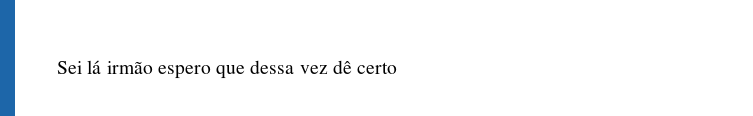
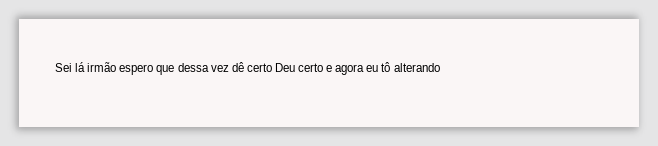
- Sei lá irmão espero que dessa vez dê certo
+ Sei lá irmão espero que dessa vez dê certo Deu certo e agora eu tô alterando

